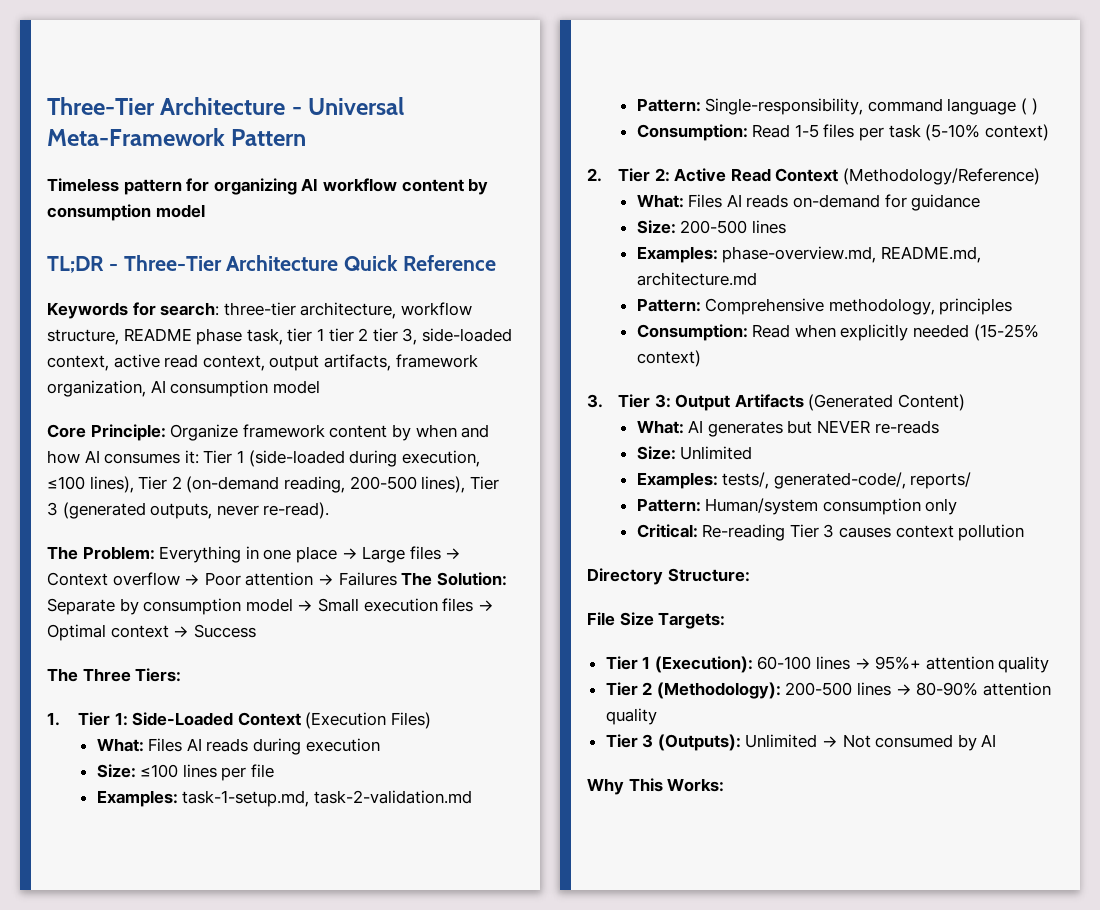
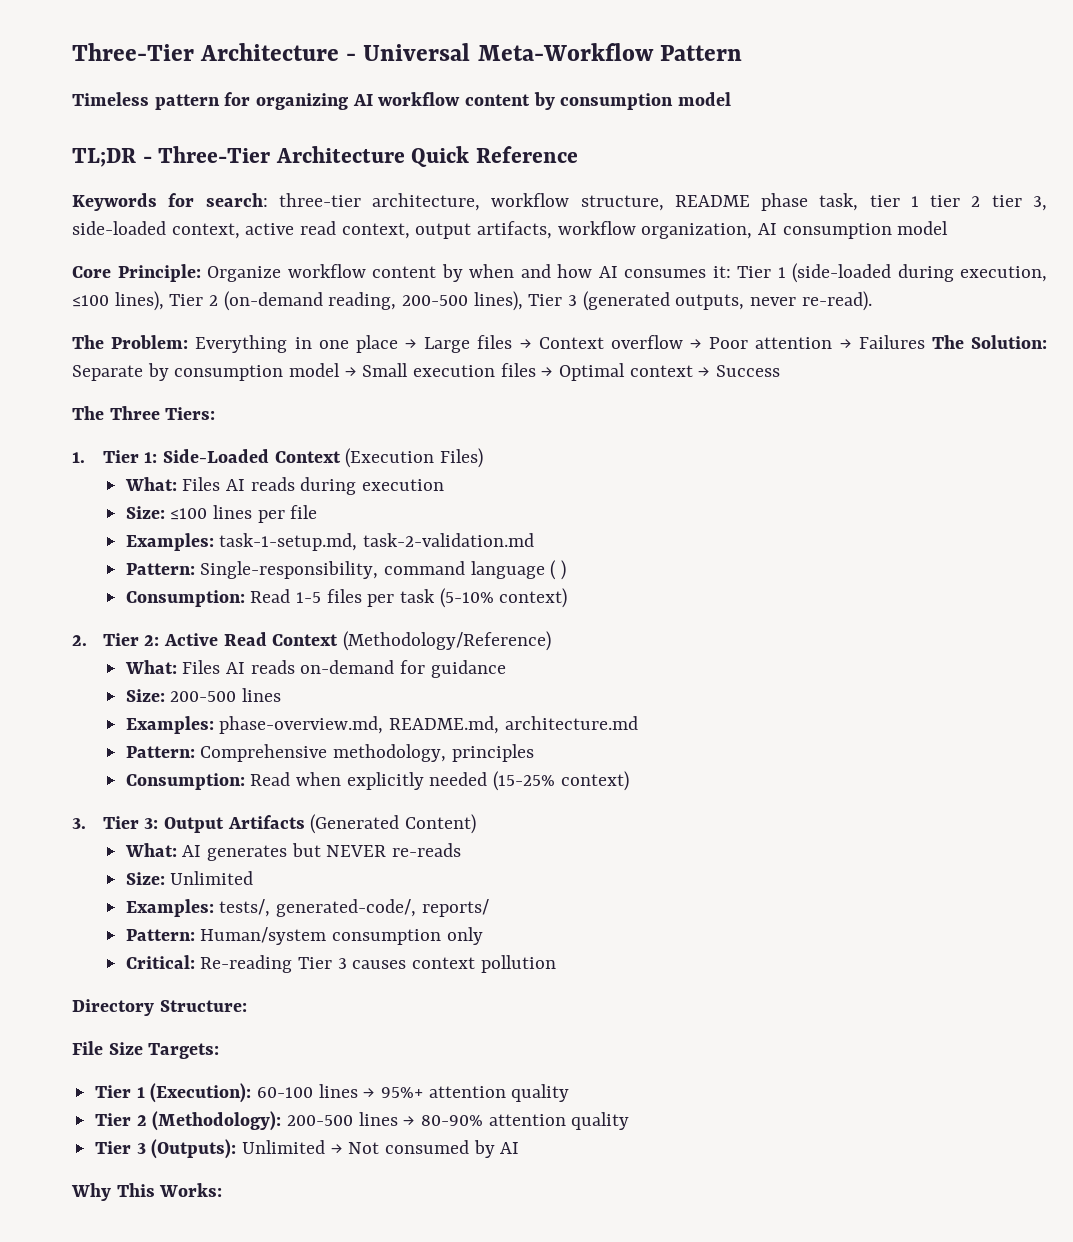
- Three-Tier Architecture - Universal Meta-Framework Pattern
+ Three-Tier Architecture - Universal Meta-Workflow Pattern
- Keywords for search: three-tier architecture, workflow structure, README phase task, tier 1 tier 2 tier 3, side-loaded context, active read context, output artifacts, framework organization, AI consumption model
+ Keywords for search: three-tier architecture, workflow structure, README phase task, tier 1 tier 2 tier 3, side-loaded context, active read context, output artifacts, workflow organization, AI consumption model
- Core Principle: Organize framework content by when and how AI consumes it: Tier 1 (side-loaded during execution, ≤100 lines), Tier 2 (on-demand reading, 200-500 lines), Tier 3 (generated outputs, never re-read).
+ Core Principle: Organize workflow content by when and how AI consumes it: Tier 1 (side-loaded during execution, ≤100 lines), Tier 2 (on-demand reading, 200-500 lines), Tier 3 (generated outputs, never re-read).

